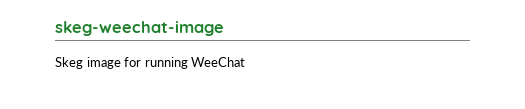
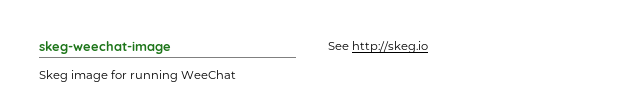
+ See http://skeg.io

